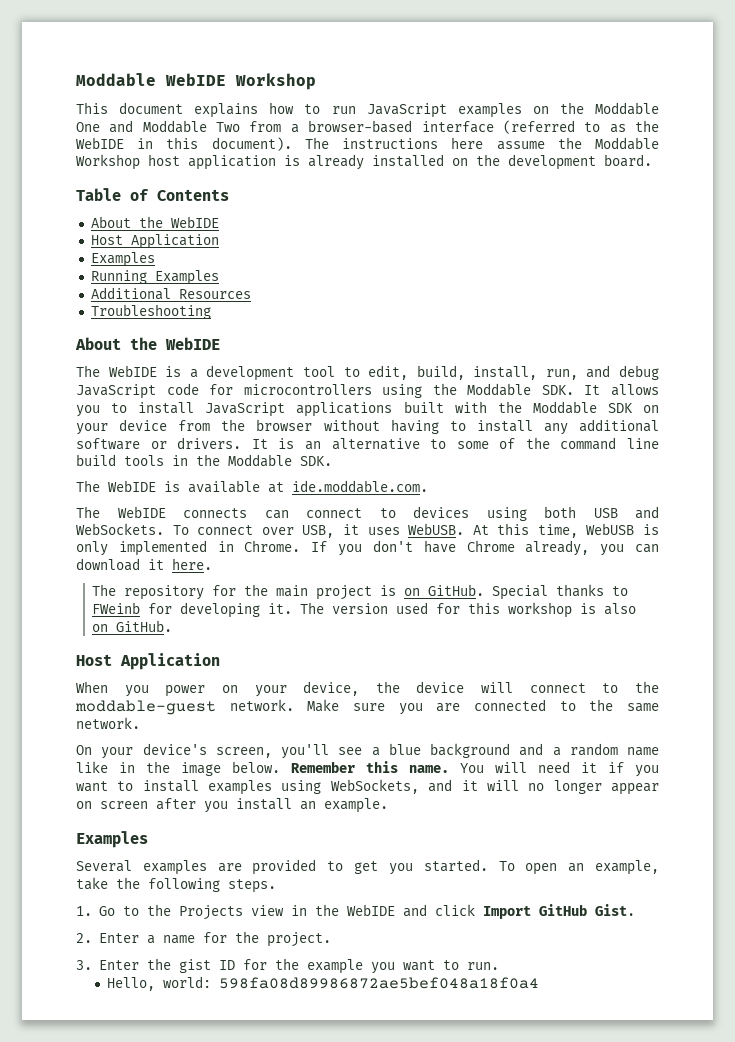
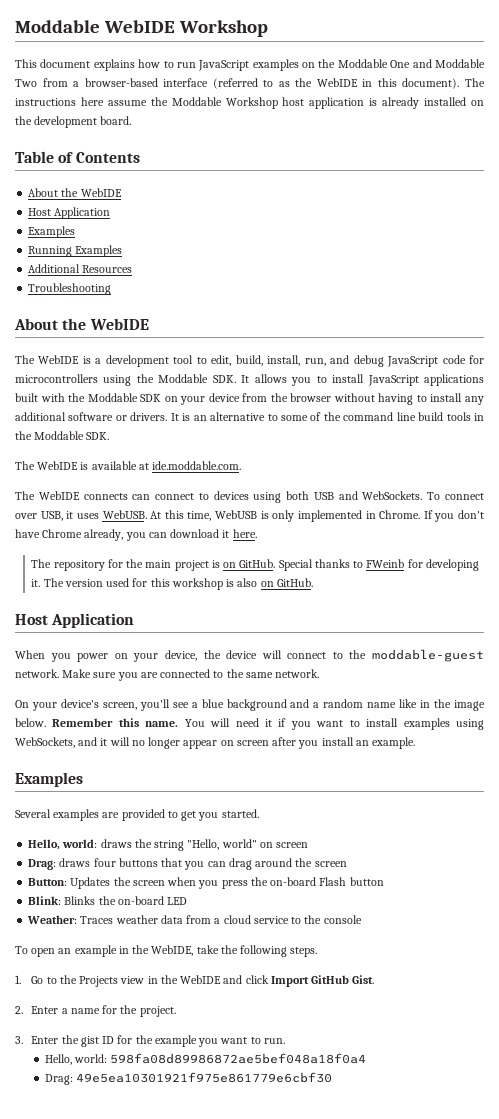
- Several examples are provided to get you started. To open an example, take the following steps.
+ Several examples are provided to get you started.
+ Hello, world: draws the string "Hello, world" on screen
+ Drag: draws four buttons that you can drag around the screen
+ Button: Updates the screen when you press the on-board Flash button
+ Blink: Blinks the on-board LED
+ Weather: Traces weather data from a cloud service to the console
+ To open an example in the WebIDE, take the following steps.
+ Drag: 49e5ea10301921f975e861779e6cbf30

